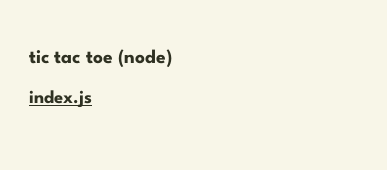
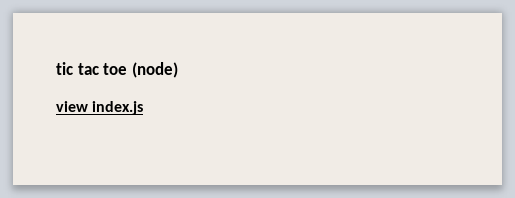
- index.js
+ view index.js

